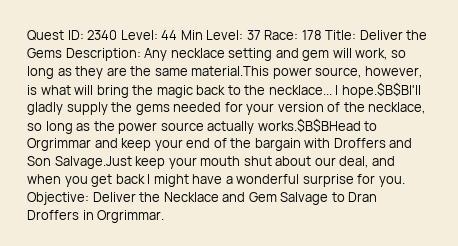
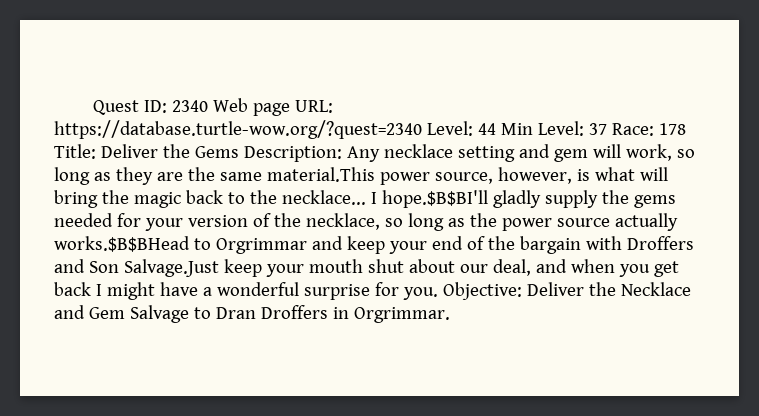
- Quest ID: 2340 Level: 44 Min Level: 37 Race: 178 Title: Deliver the Gems Description: Any necklace setting and gem will work, so long as they are the same material.This power source, however, is what will bring the magic back to the necklace...
+ Quest ID: 2340 Web page URL: https://database.turtle-wow.org/?quest=2340 Level: 44 Min Level: 37 Race: 178 Title: Deliver the Gems Description: Any necklace setting and gem will work, so long as they are the same material.This power source, however, is what will bring the magic back to the necklace...

